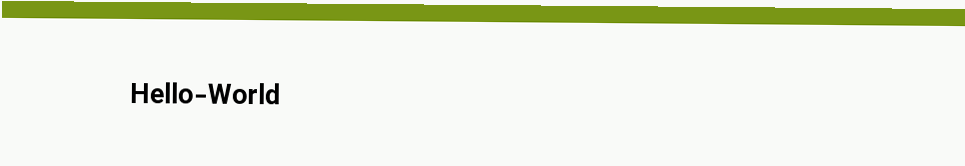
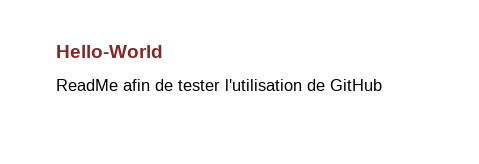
+ ReadMe afin de tester l'utilisation de GitHub

